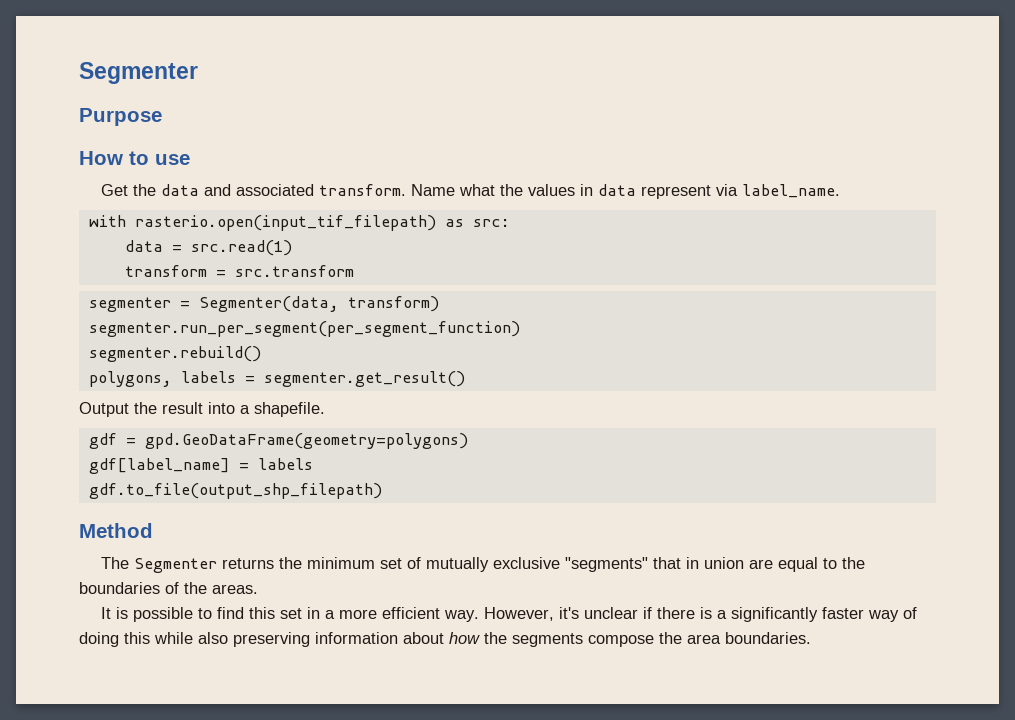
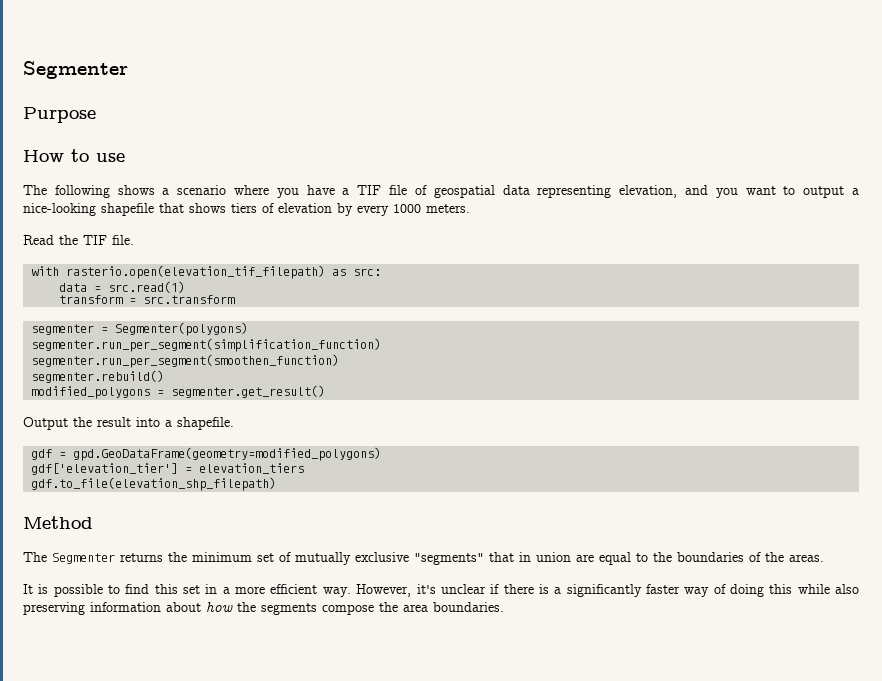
- Get the data and associated transform. Name what the values in data represent via label_name.
+ The following shows a scenario where you have a TIF file of geospatial data representing elevation, and you want to output a nice-looking shapefile that shows tiers of elevation by every 1000 meters.
+ Read the TIF file.
- with rasterio.open(input_tif_filepath) as src:
+ with rasterio.open(elevation_tif_filepath) as src:
- segmenter = Segmenter(data, transform)
- segmenter.run_per_segment(per_segment_function)
+ segmenter = Segmenter(polygons)
+ segmenter.run_per_segment(simplification_function)
+ segmenter.run_per_segment(smoothen_function)
- polygons, labels = segmenter.get_result()
+ modified_polygons = segmenter.get_result()
- gdf = gpd.GeoDataFrame(geometry=polygons)
- gdf[label_name] = labels
- gdf.to_file(output_shp_filepath)
+ gdf = gpd.GeoDataFrame(geometry=modified_polygons)
+ gdf['elevation_tier'] = elevation_tiers
+ gdf.to_file(elevation_shp_filepath)

